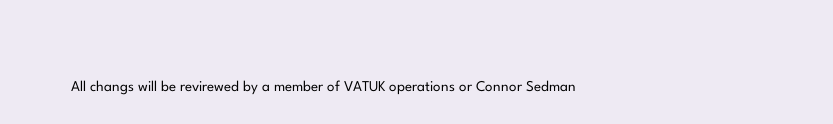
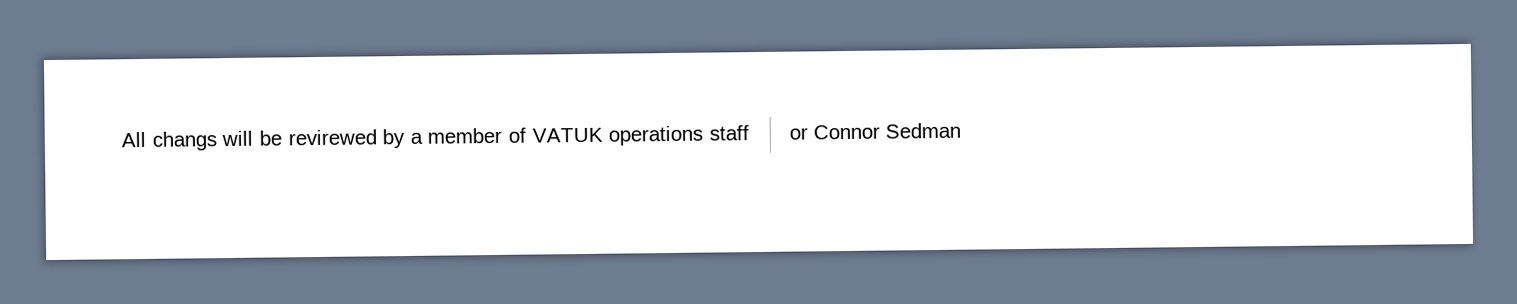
- All changs will be revirewed by a member of VATUK operations or Connor Sedman
+ All changs will be revirewed by a member of VATUK operations staff or Connor Sedman

